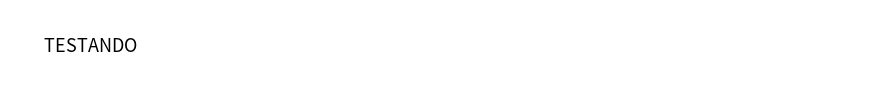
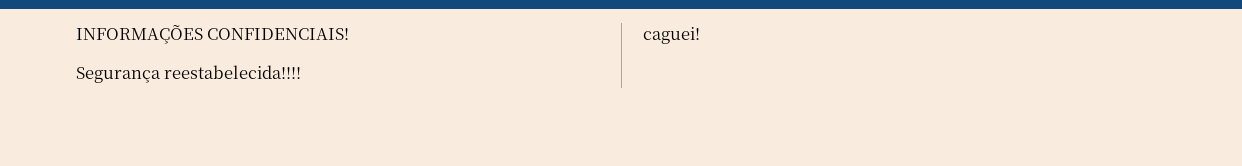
- TESTANDO
+ INFORMAÇÕES CONFIDENCIAIS!
+ Segurança reestabelecida!!!!
+ caguei!

